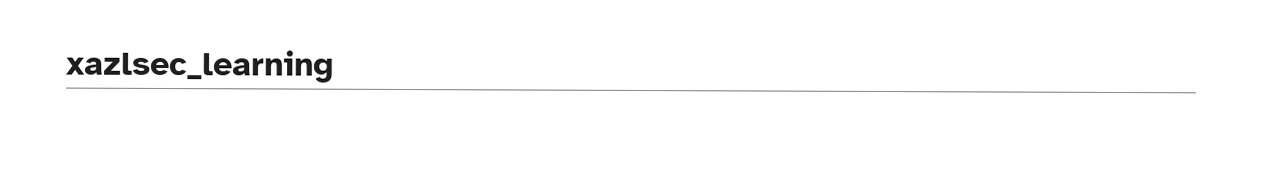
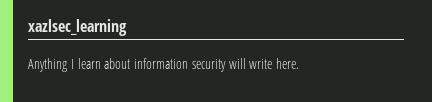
+ Anything I learn about information security will write here.

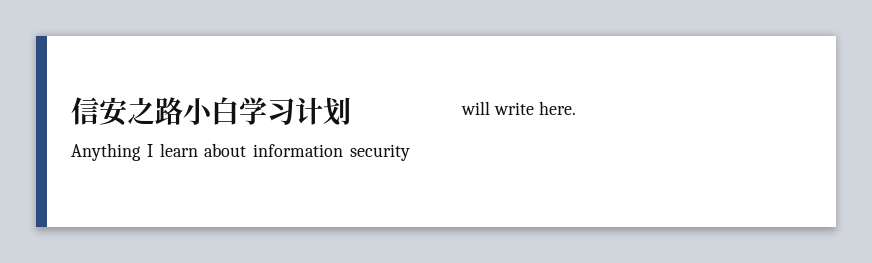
- xazlsec_learning
+ 信安之路小白学习计划

